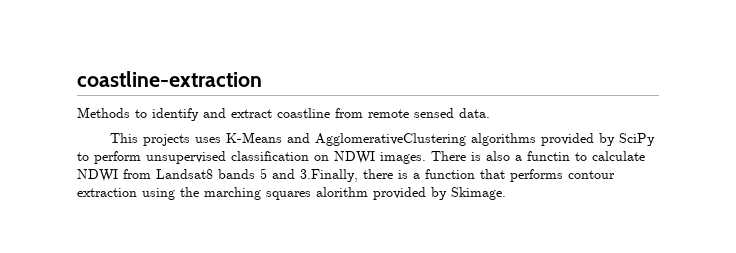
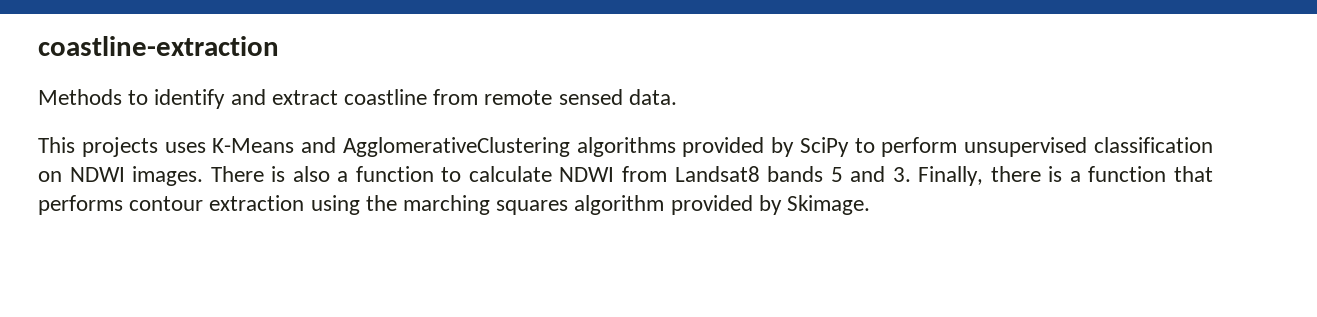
- There is also a functin to calculate NDWI from Landsat8 bands 5 and 3.Finally, there is a function that performs contour extraction using the marching squares alorithm provided by Skimage.
+ There is also a function to calculate NDWI from Landsat8 bands 5 and 3. Finally, there is a function that performs contour extraction using the marching squares algorithm provided by Skimage.

